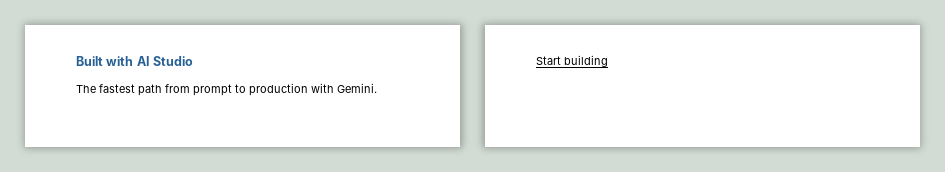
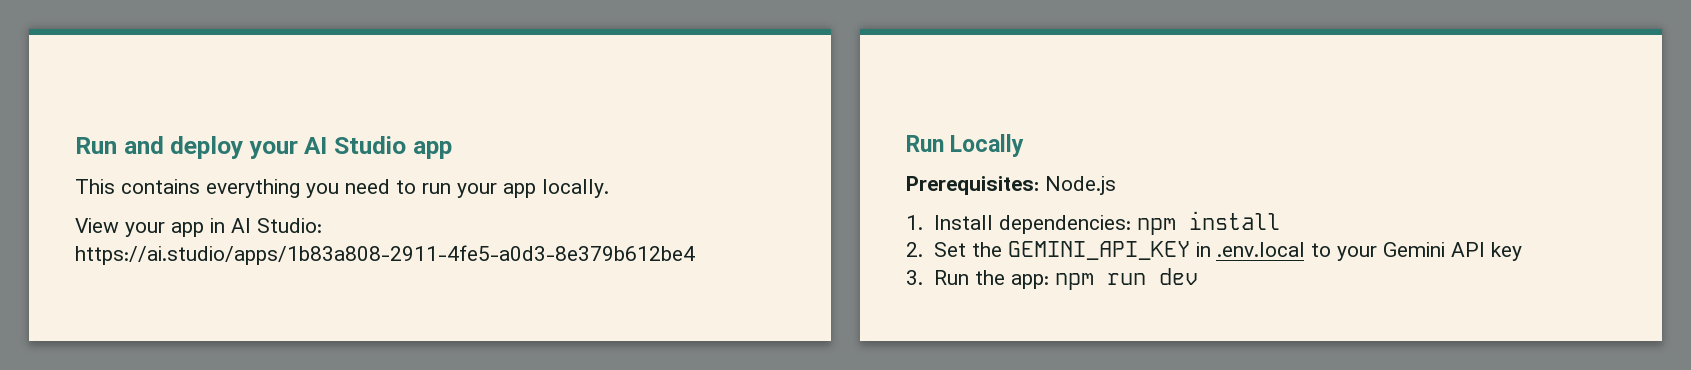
- Built with AI Studio
- The fastest path from prompt to production with Gemini.
- Start building
+ Run and deploy your AI Studio app
+ This contains everything you need to run your app locally.
+ View your app in AI Studio: https://ai.studio/apps/1b83a808-2911-4fe5-a0d3-8e379b612be4
+ Run Locally
+ Prerequisites: Node.js
+ 1. Install dependencies: npm install
+ 2. Set the GEMINI_API_KEY in .env.local to your Gemini API key
+ 3. Run the app: npm run dev

